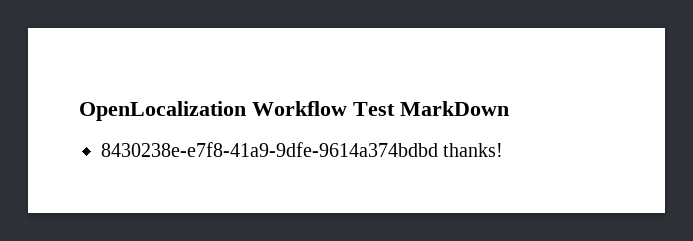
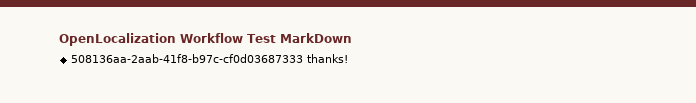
- 8430238e-e7f8-41a9-9dfe-9614a374bdbd thanks!
+ 508136aa-2aab-41f8-b97c-cf0d03687333 thanks!

